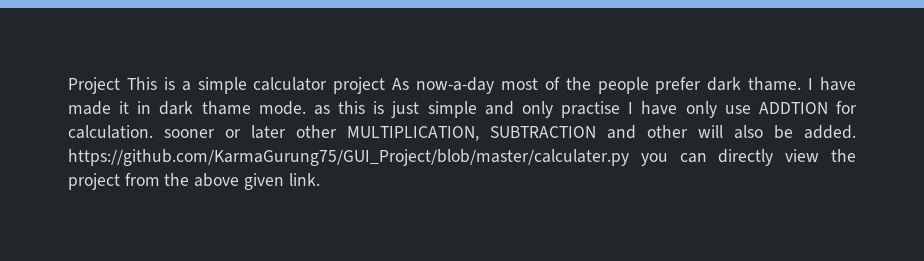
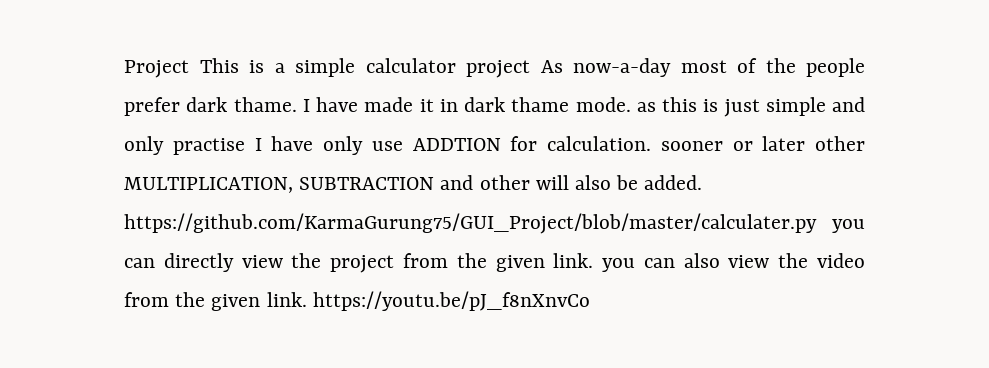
- I have made it in dark thame mode. as this is just simple and only practise I have only use ADDTION for calculation. sooner or later other MULTIPLICATION, SUBTRACTION and other will also be added. https://github.com/KarmaGurung75/GUI_Project/blob/master/calculater.py you can directly view the project from the above given link.
+ I have made it in dark thame mode. as this is just simple and only practise I have only use ADDTION for calculation. sooner or later other MULTIPLICATION, SUBTRACTION and other will also be added. https://github.com/KarmaGurung75/GUI_Project/blob/master/calculater.py you can directly view the project from the given link. you can also view the video from the given link. https://youtu.be/pJ_f8nXnvCo

